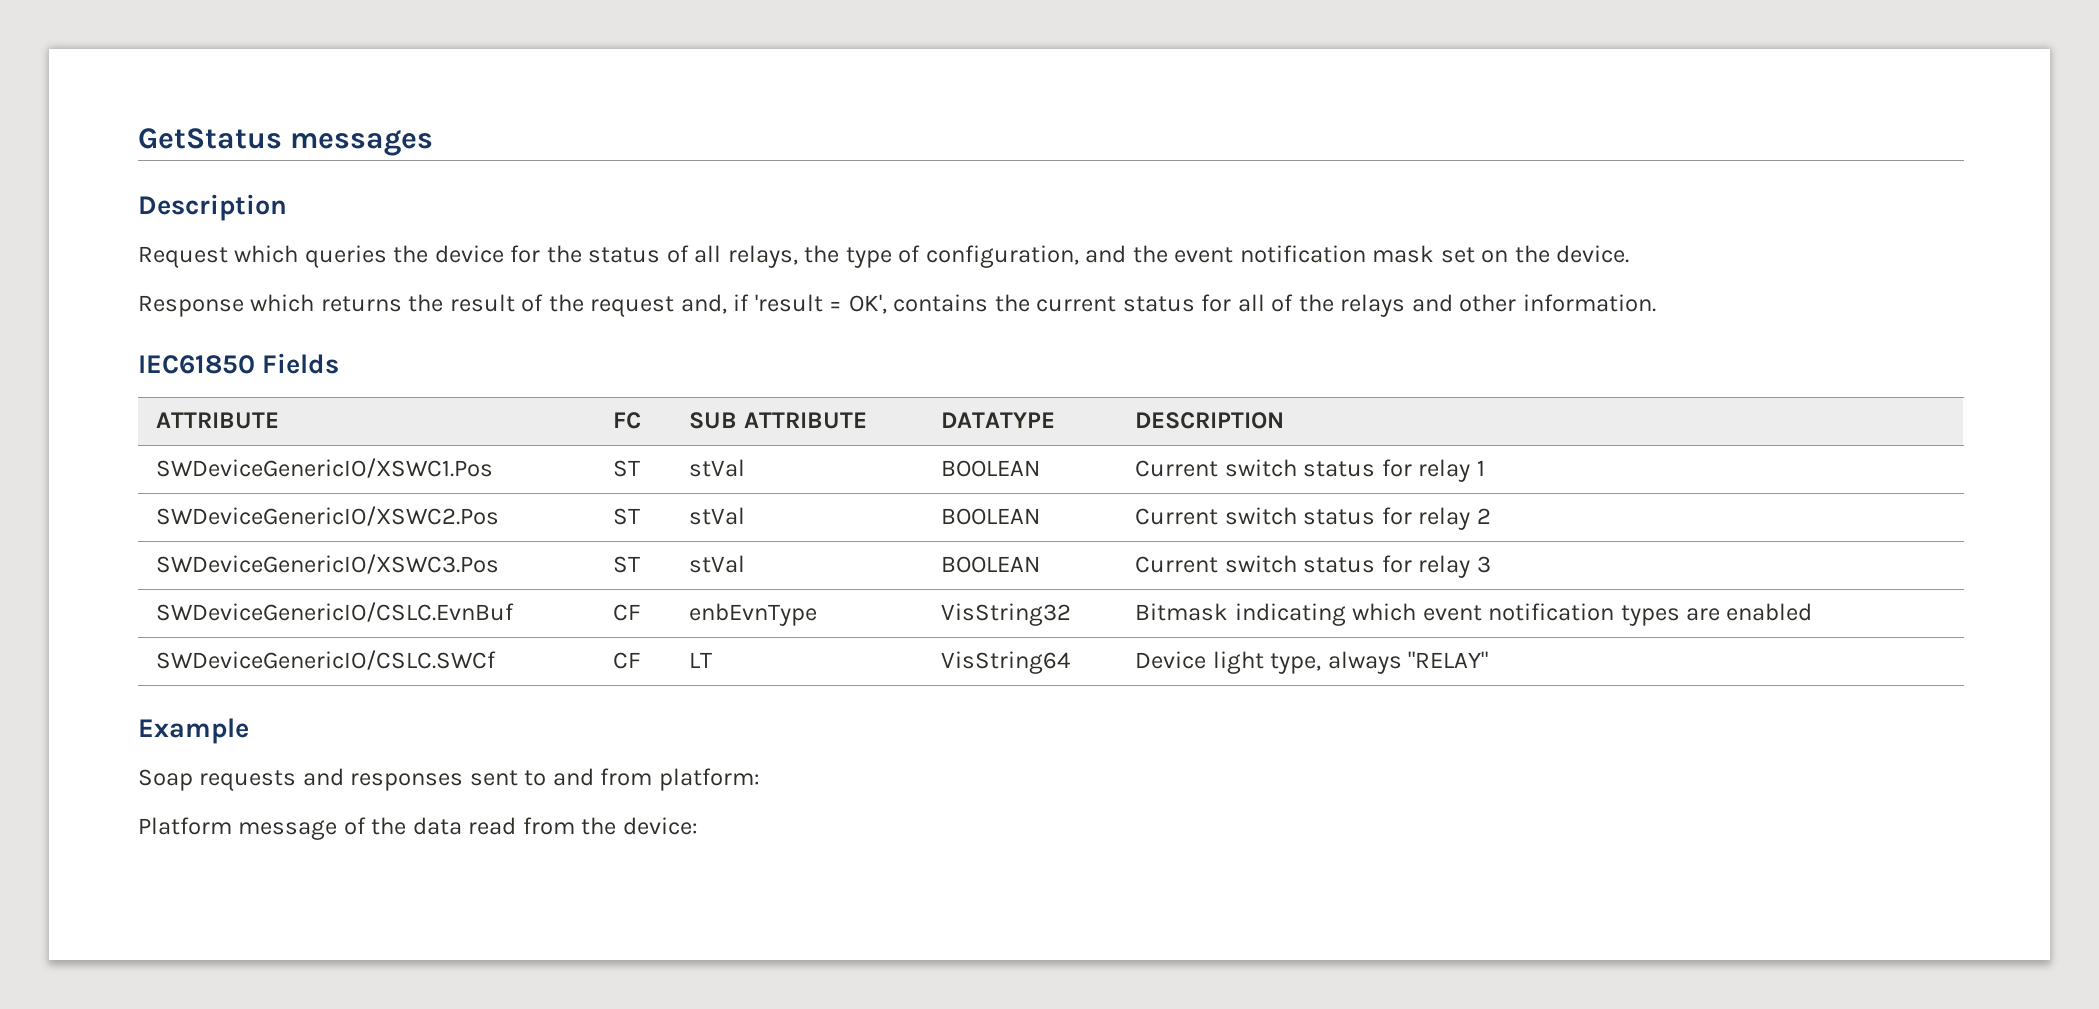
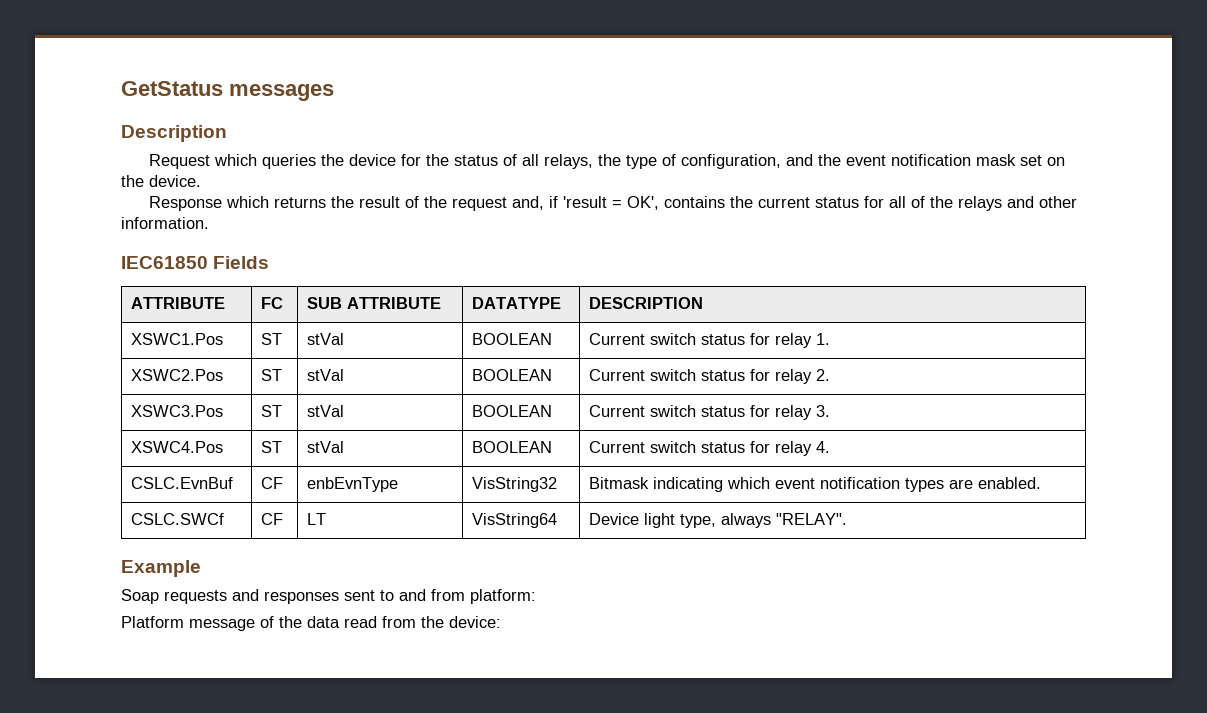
- SWDeviceGenericIO/XSWC1.Pos | ST | stVal | BOOLEAN | Current switch status for relay 1
- SWDeviceGenericIO/XSWC2.Pos | ST | stVal | BOOLEAN | Current switch status for relay 2
- SWDeviceGenericIO/XSWC3.Pos | ST | stVal | BOOLEAN | Current switch status for relay 3
- SWDeviceGenericIO/CSLC.EvnBuf | CF | enbEvnType | VisString32 | Bitmask indicating which event notification types are enabled
- SWDeviceGenericIO/CSLC.SWCf | CF | LT | VisString64 | Device light type, always "RELAY"
+ XSWC1.Pos | ST | stVal | BOOLEAN | Current switch status for relay 1.
+ XSWC2.Pos | ST | stVal | BOOLEAN | Current switch status for relay 2.
+ XSWC3.Pos | ST | stVal | BOOLEAN | Current switch status for relay 3.
+ XSWC4.Pos | ST | stVal | BOOLEAN | Current switch status for relay 4.
+ CSLC.EvnBuf | CF | enbEvnType | VisString32 | Bitmask indicating which event notification types are enabled.
+ CSLC.SWCf | CF | LT | VisString64 | Device light type, always "RELAY".

